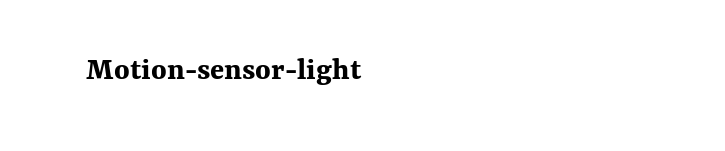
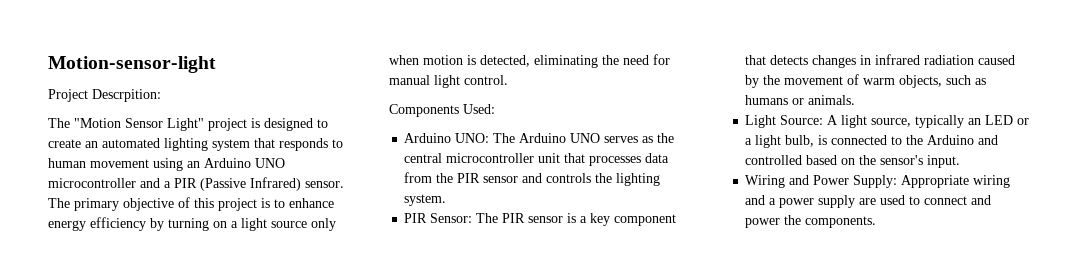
+ Project Descrpition:
+ The "Motion Sensor Light" project is designed to create an automated lighting system that responds to human movement using an Arduino UNO microcontroller and a PIR (Passive Infrared) sensor. The primary objective of this project is to enhance energy efficiency by turning on a light source only when motion is detected, eliminating the need for manual light control.
+ Components Used:
+ Arduino UNO: The Arduino UNO serves as the central microcontroller unit that processes data from the PIR sensor and controls the lighting system.
+ PIR Sensor: The PIR sensor is a key component that detects changes in infrared radiation caused by the movement of warm objects, such as humans or animals.
+ Light Source: A light source, typically an LED or a light bulb, is connected to the Arduino and controlled based on the sensor's input.
+ Wiring and Power Supply: Appropriate wiring and a power supply are used to connect and power the components.

